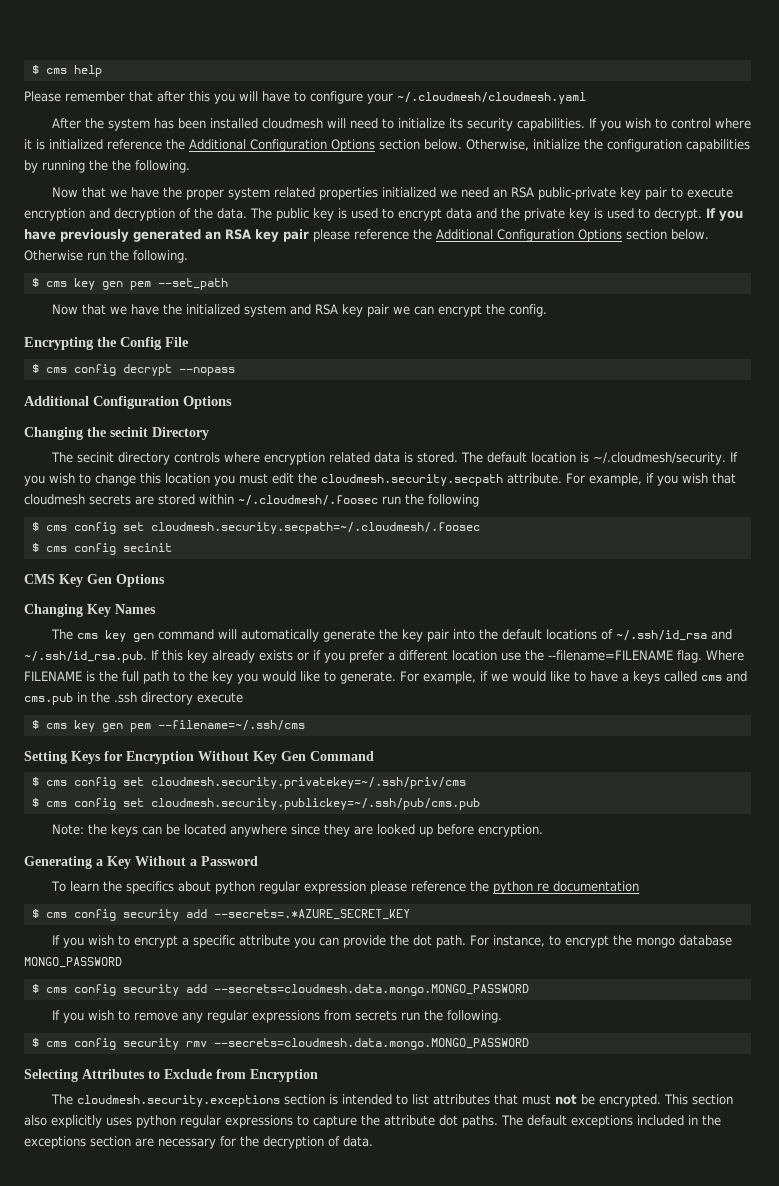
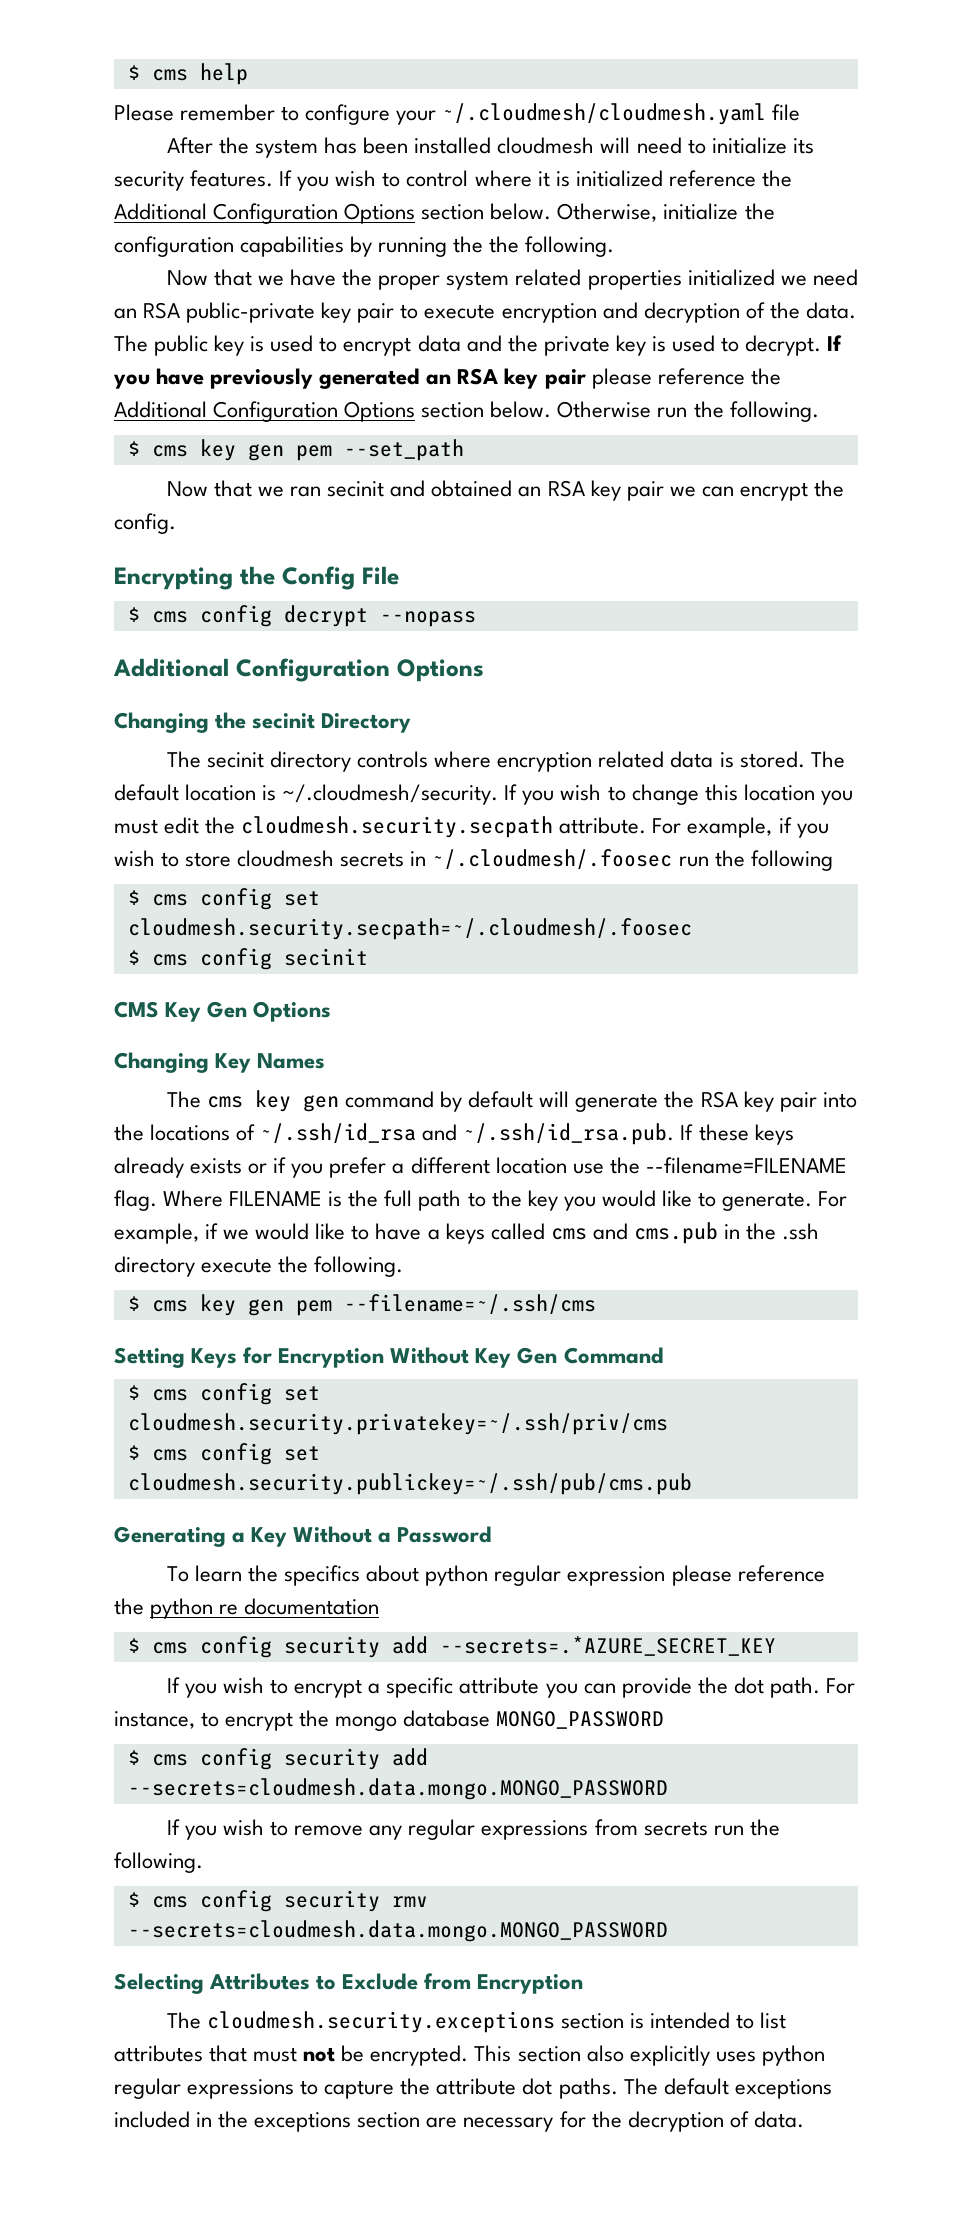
- Please remember that after this you will have to configure your ~/.cloudmesh/cloudmesh.yaml
+ Please remember to configure your ~/.cloudmesh/cloudmesh.yaml file
- After the system has been installed cloudmesh will need to initialize its security capabilities.
+ After the system has been installed cloudmesh will need to initialize its security features.
- Now that we have the initialized system and RSA key pair we can encrypt the config.
+ Now that we ran secinit and obtained an RSA key pair we can encrypt the config.
- For example, if you wish that cloudmesh secrets are stored within ~/.cloudmesh/.foosec run the following
+ For example, if you wish to store cloudmesh secrets in ~/.cloudmesh/.foosec run the following
- The cms key gen command will automatically generate the key pair into the default locations of ~/.ssh/id_rsa and ~/.ssh/id_rsa.pub. If this key already exists or if you prefer a different location use the --filename=FILENAME flag.
+ The cms key gen command by default will generate the RSA key pair into the locations of ~/.ssh/id_rsa and ~/.ssh/id_rsa.pub. If these keys already exists or if you prefer a different location use the --filename=FILENAME flag.
- For example, if we would like to have a keys called cms and cms.pub in the .ssh directory execute
+ For example, if we would like to have a keys called cms and cms.pub in the .ssh directory execute the following.
- Note: the keys can be located anywhere since they are looked up before encryption.

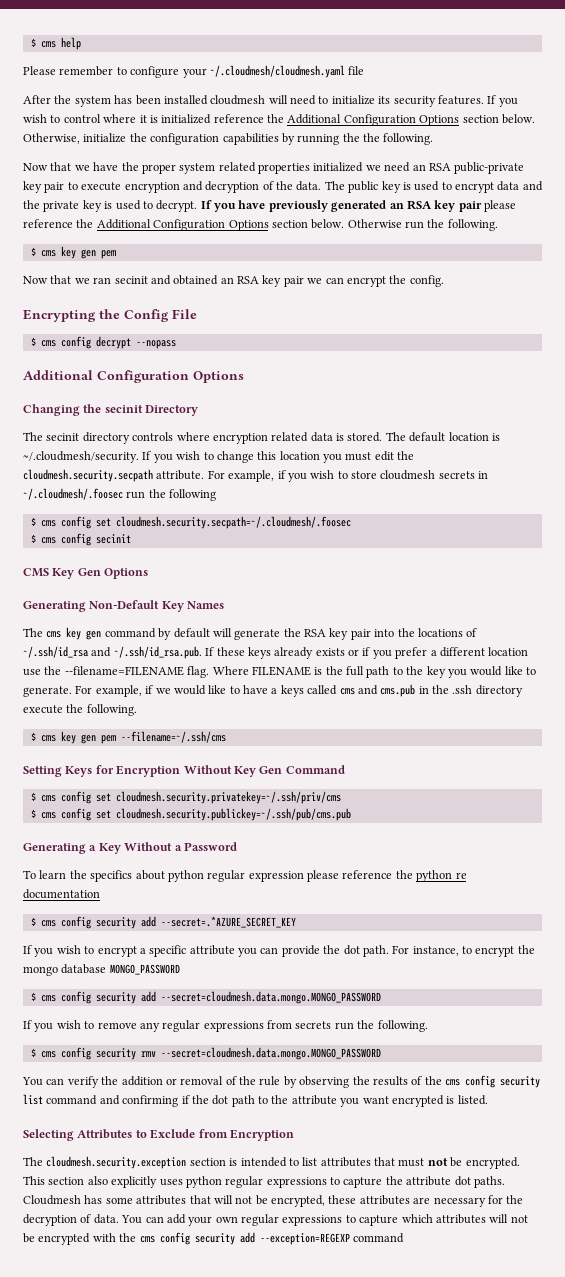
  Otherwise run the following.
- $ cms key gen pem --set_path
+ $ cms key gen pem
- Changing Key Names
+ Generating Non-Default Key Names
- $ cms config security add --secrets=.*AZURE_SECRET_KEY
+ $ cms config security add --secret=.*AZURE_SECRET_KEY
- $ cms config security add --secrets=cloudmesh.data.mongo.MONGO_PASSWORD
+ $ cms config security add --secret=cloudmesh.data.mongo.MONGO_PASSWORD
- $ cms config security rmv --secrets=cloudmesh.data.mongo.MONGO_PASSWORD
+ $ cms config security rmv --secret=cloudmesh.data.mongo.MONGO_PASSWORD
+ You can verify the addition or removal of the rule by observing the results of the cms config security list command and confirming if the dot path to the attribute you want encrypted is listed.
- The cloudmesh.security.exceptions section is intended to list attributes that must not be encrypted.
+ The cloudmesh.security.exception section is intended to list attributes that must not be encrypted.
- The default exceptions included in the exceptions section are necessary for the decryption of data.
+ Cloudmesh has some attributes that will not be encrypted, these attributes are necessary for the decryption of data.
+ You can add your own regular expressions to capture which attributes will not be encrypted with the cms config security add --exception=REGEXP command

